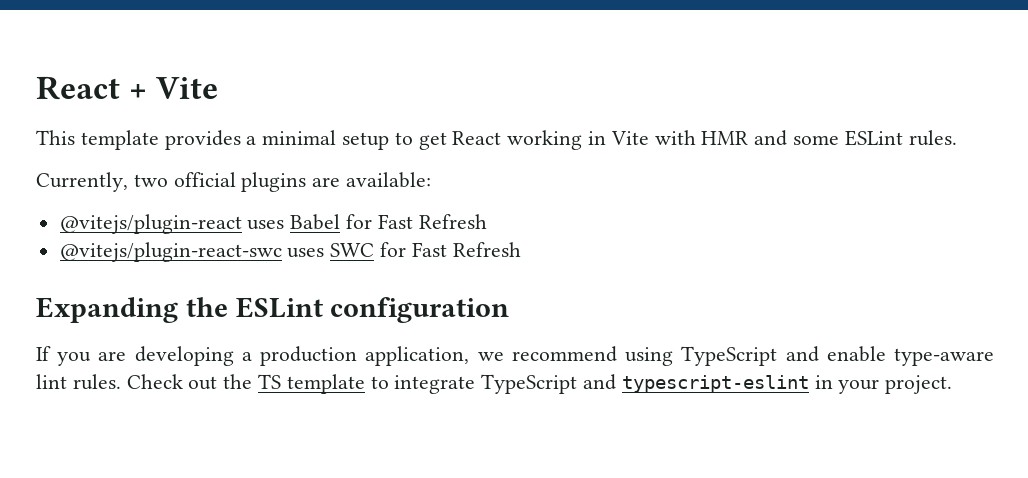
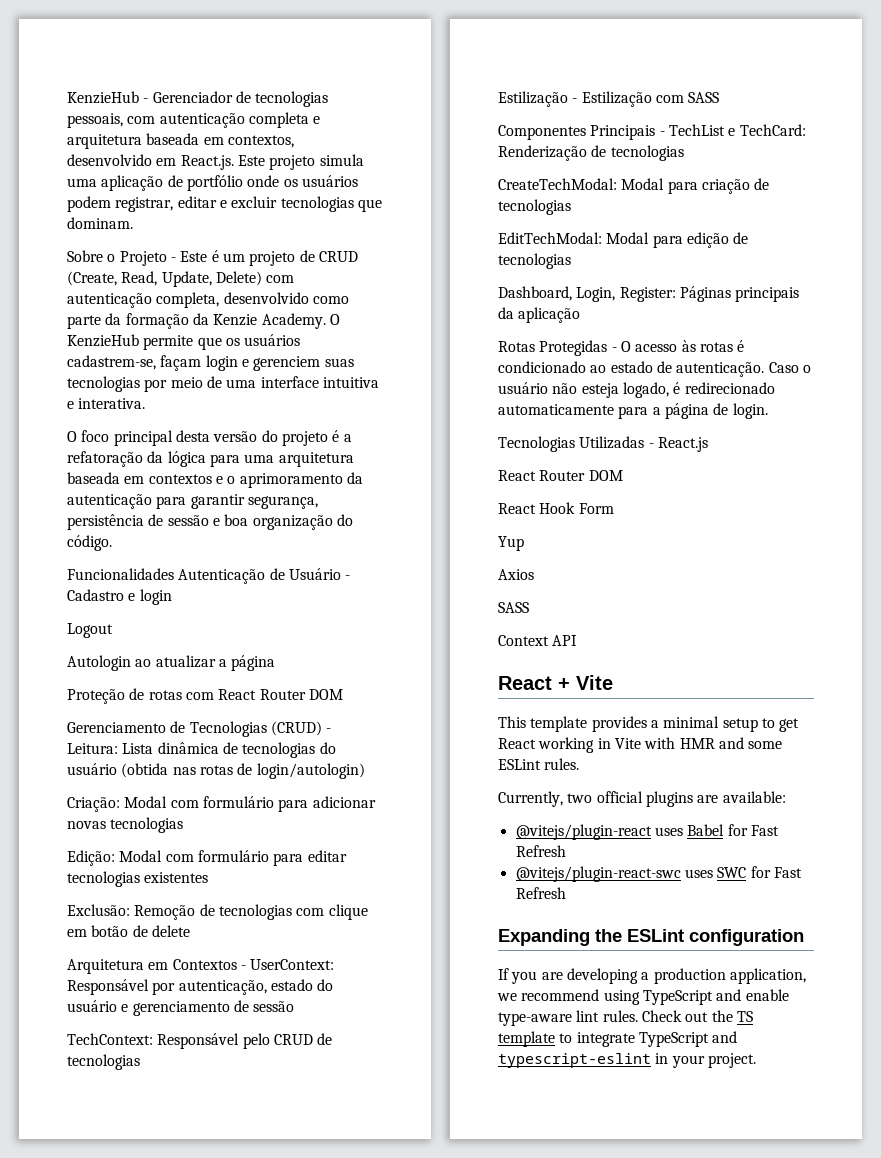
+ KenzieHub - Gerenciador de tecnologias pessoais, com autenticação completa e arquitetura baseada em contextos, desenvolvido em React.js. Este projeto simula uma aplicação de portfólio onde os usuários podem registrar, editar e excluir tecnologias que dominam.
+ Sobre o Projeto - Este é um projeto de CRUD (Create, Read, Update, Delete) com autenticação completa, desenvolvido como parte da formação da Kenzie Academy. O KenzieHub permite que os usuários cadastrem-se, façam login e gerenciem suas tecnologias por meio de uma interface intuitiva e interativa.
+ O foco principal desta versão do projeto é a refatoração da lógica para uma arquitetura baseada em contextos e o aprimoramento da autenticação para garantir segurança, persistência de sessão e boa organização do código.
+ Funcionalidades Autenticação de Usuário - Cadastro e login
+ Logout
+ Autologin ao atualizar a página
+ Proteção de rotas com React Router DOM
+ Gerenciamento de Tecnologias (CRUD) - Leitura: Lista dinâmica de tecnologias do usuário (obtida nas rotas de login/autologin)
+ Criação: Modal com formulário para adicionar novas tecnologias
+ Edição: Modal com formulário para editar tecnologias existentes
+ Exclusão: Remoção de tecnologias com clique em botão de delete
+ Arquitetura em Contextos - UserContext: Responsável por autenticação, estado do usuário e gerenciamento de sessão
+ TechContext: Responsável pelo CRUD de tecnologias
+ Estilização - Estilização com SASS
+ Componentes Principais - TechList e TechCard: Renderização de tecnologias
+ CreateTechModal: Modal para criação de tecnologias
+ EditTechModal: Modal para edição de tecnologias
+ Dashboard, Login, Register: Páginas principais da aplicação
+ Rotas Protegidas - O acesso às rotas é condicionado ao estado de autenticação. Caso o usuário não esteja logado, é redirecionado automaticamente para a página de login.
+ Tecnologias Utilizadas - React.js
+ React Router DOM
+ React Hook Form
+ Yup
+ Axios
+ SASS
+ Context API

